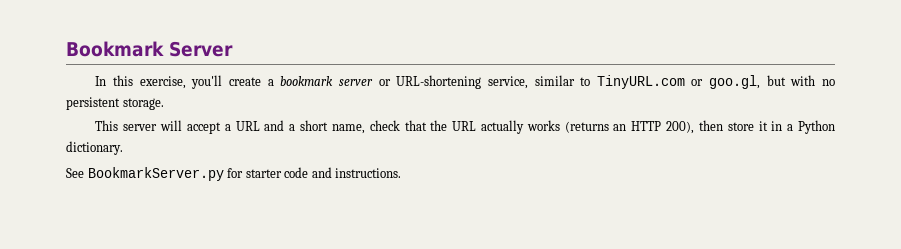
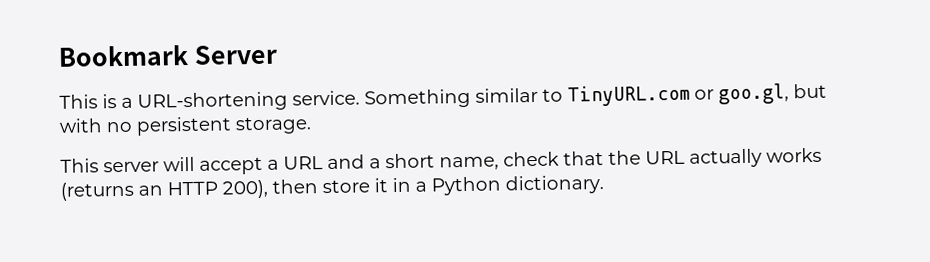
- In this exercise, you'll create a bookmark server or URL-shortening service, similar to TinyURL.com or goo.gl, but with no persistent storage.
+ This is a URL-shortening service. Something similar to TinyURL.com or goo.gl, but with no persistent storage.
- See BookmarkServer.py for starter code and instructions.

